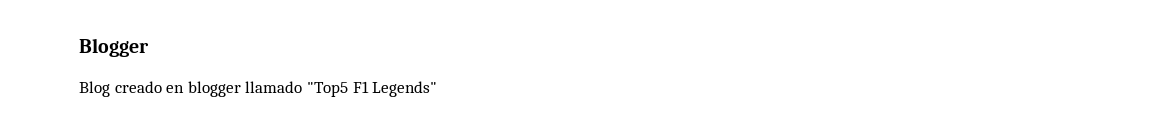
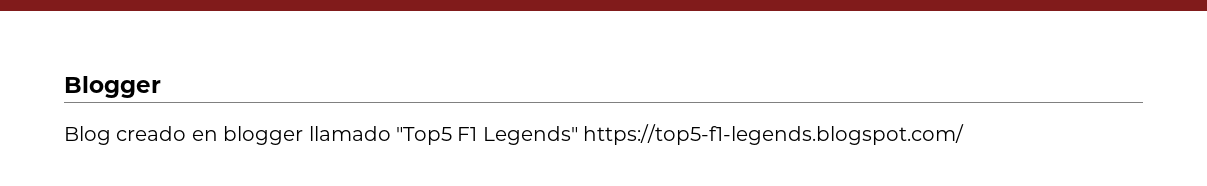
- Blog creado en blogger llamado "Top5 F1 Legends"
+ Blog creado en blogger llamado "Top5 F1 Legends" https://top5-f1-legends.blogspot.com/

